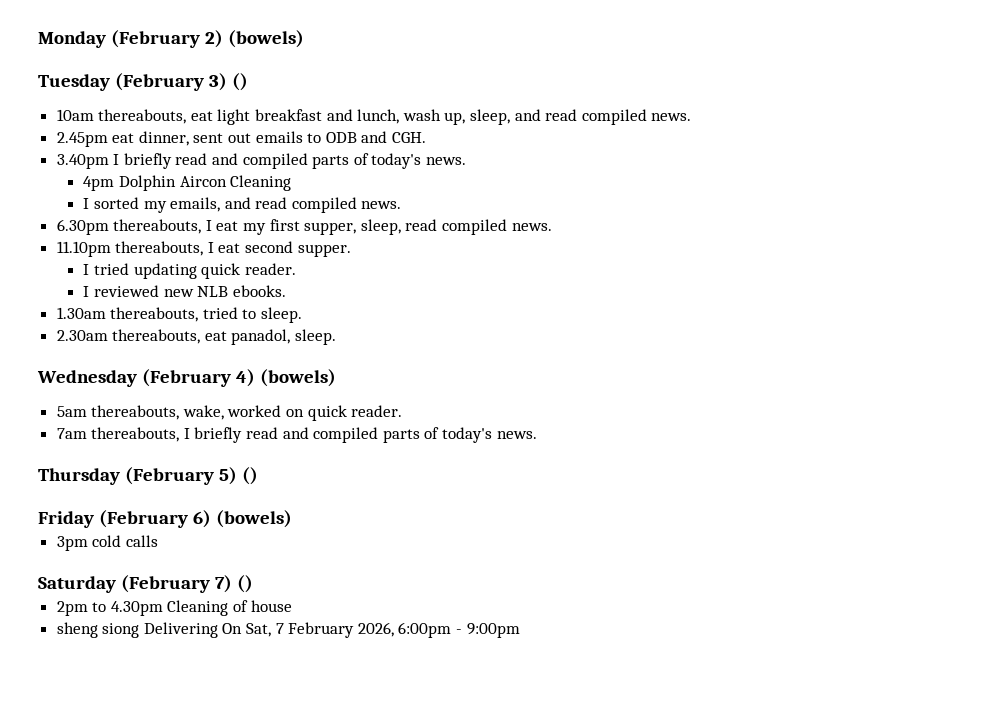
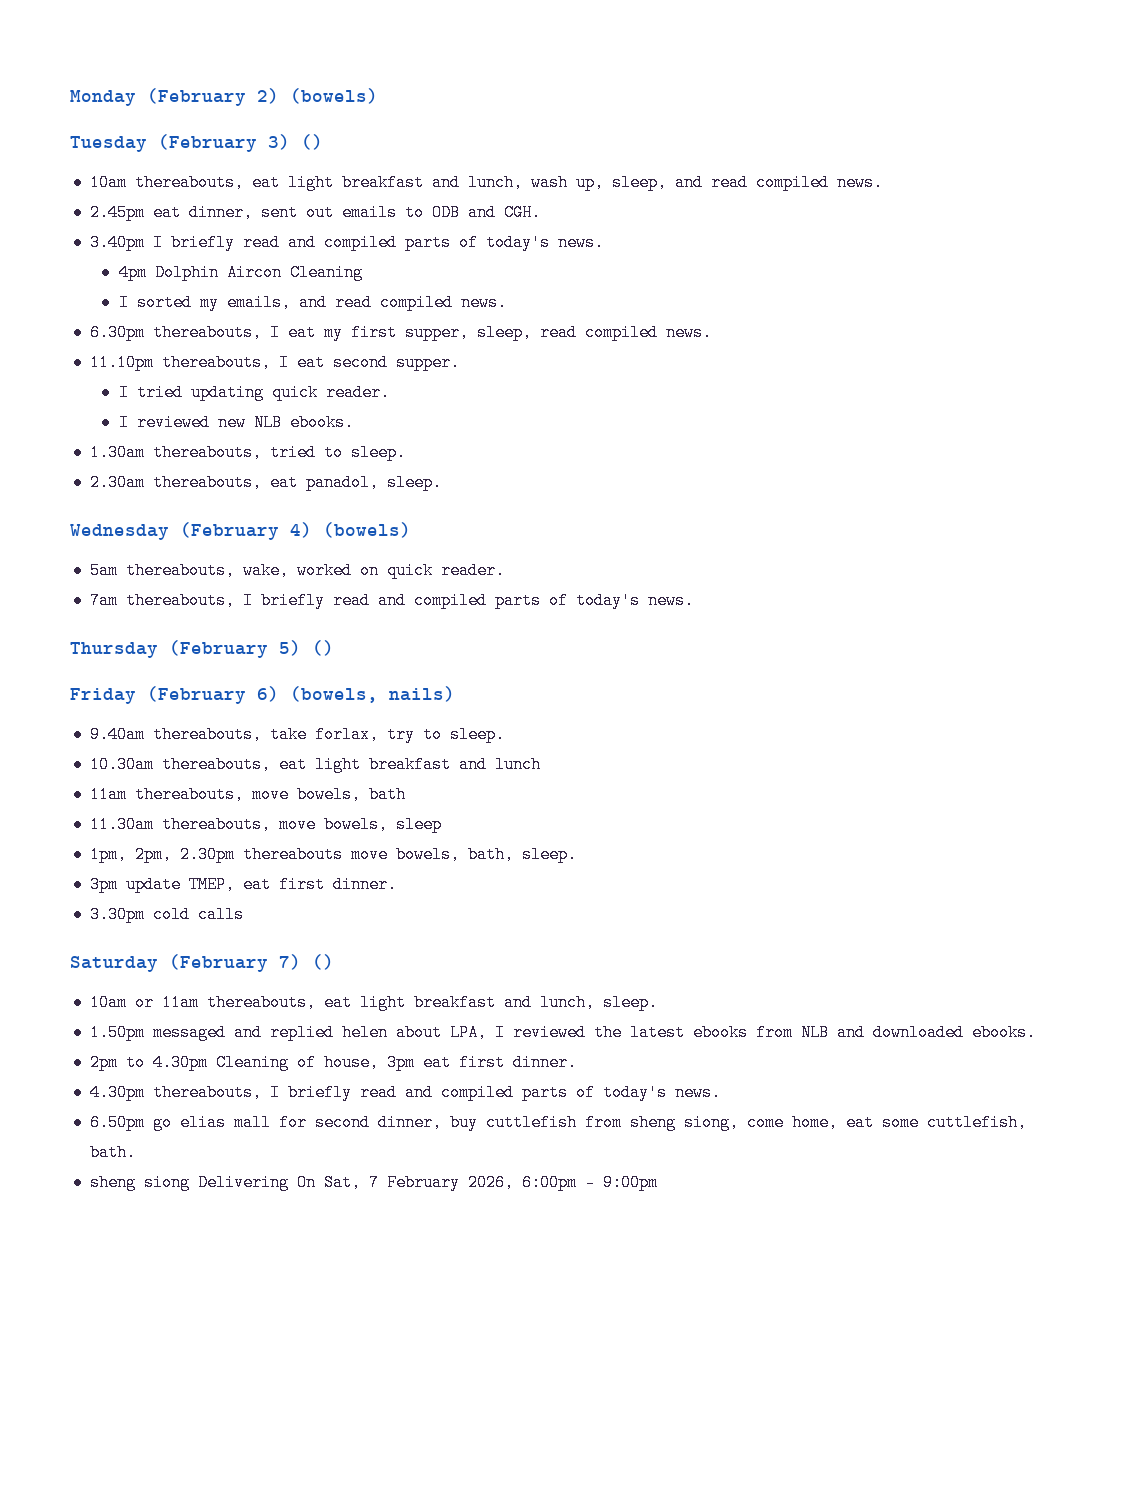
- Friday (February 6) (bowels)
- 3pm cold calls
+ Friday (February 6) (bowels, nails)
+ 9.40am thereabouts, take forlax, try to sleep.
+ 10.30am thereabouts, eat light breakfast and lunch
+ 11am thereabouts, move bowels, bath
+ 11.30am thereabouts, move bowels, sleep
+ 1pm, 2pm, 2.30pm thereabouts move bowels, bath, sleep.
+ 3pm update TMEP, eat first dinner.
+ 3.30pm cold calls
+ 10am or 11am thereabouts, eat light breakfast and lunch, sleep.
+ 1.50pm messaged and replied helen about LPA, I reviewed the latest ebooks from NLB and downloaded ebooks.
- 2pm to 4.30pm Cleaning of house
+ 2pm to 4.30pm Cleaning of house, 3pm eat first dinner.
+ 4.30pm thereabouts, I briefly read and compiled parts of today's news.
+ 6.50pm go elias mall for second dinner, buy cuttlefish from sheng siong, come home, eat some cuttlefish, bath.

